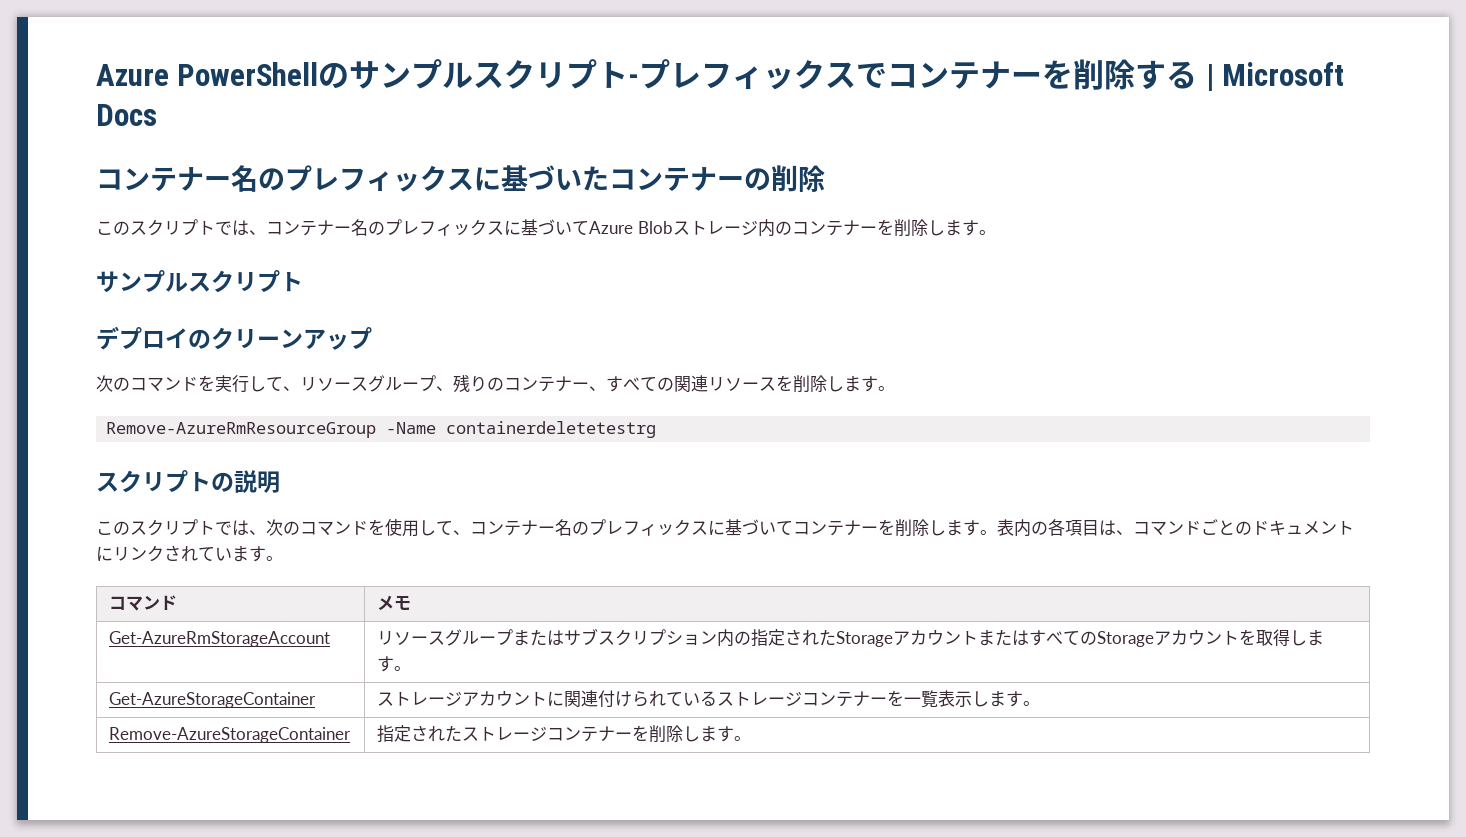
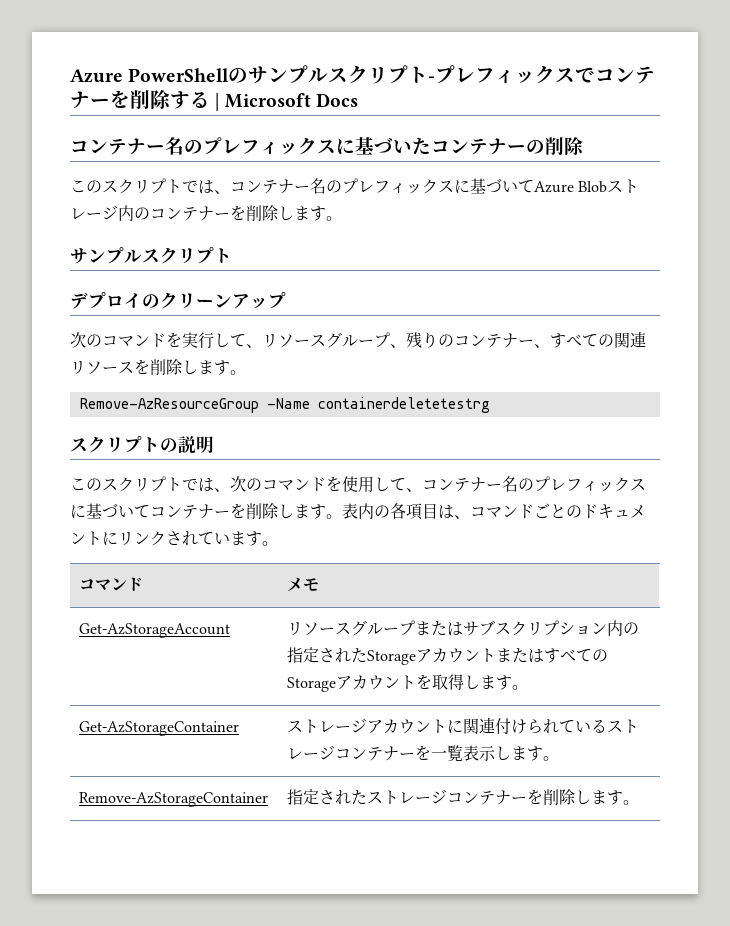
- Remove-AzureRmResourceGroup -Name containerdeletetestrg
+ Remove-AzResourceGroup -Name containerdeletetestrg
- Get-AzureRmStorageAccount | リソースグループまたはサブスクリプション内の指定されたStorageアカウントまたはすべてのStorageアカウントを取得します。
+ Get-AzStorageAccount | リソースグループまたはサブスクリプション内の指定されたStorageアカウントまたはすべてのStorageアカウントを取得します。
- Get-AzureStorageContainer | ストレージアカウントに関連付けられているストレージコンテナーを一覧表示します。
+ Get-AzStorageContainer | ストレージアカウントに関連付けられているストレージコンテナーを一覧表示します。
- Remove-AzureStorageContainer | 指定されたストレージコンテナーを削除します。
+ Remove-AzStorageContainer | 指定されたストレージコンテナーを削除します。

